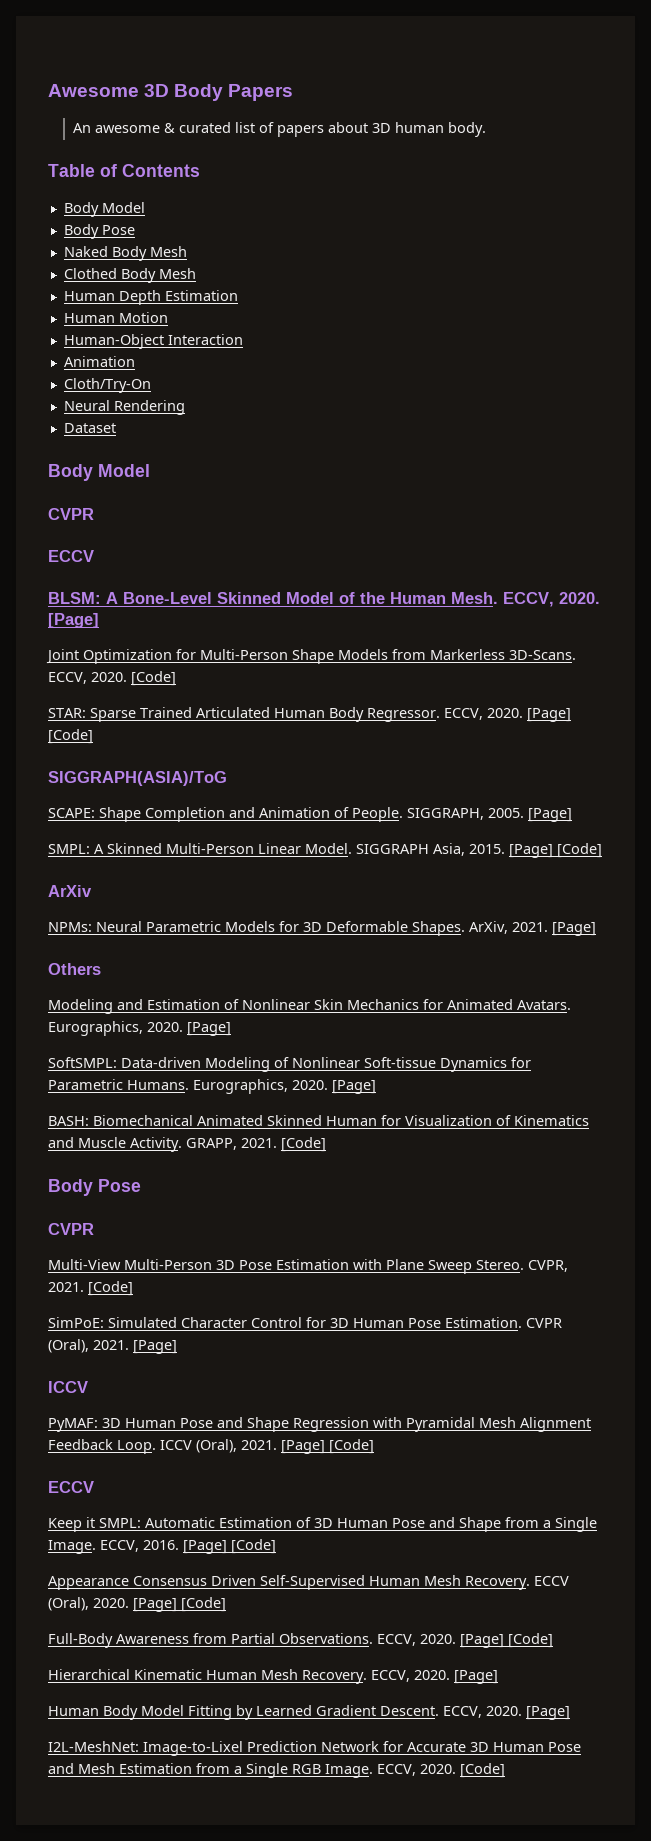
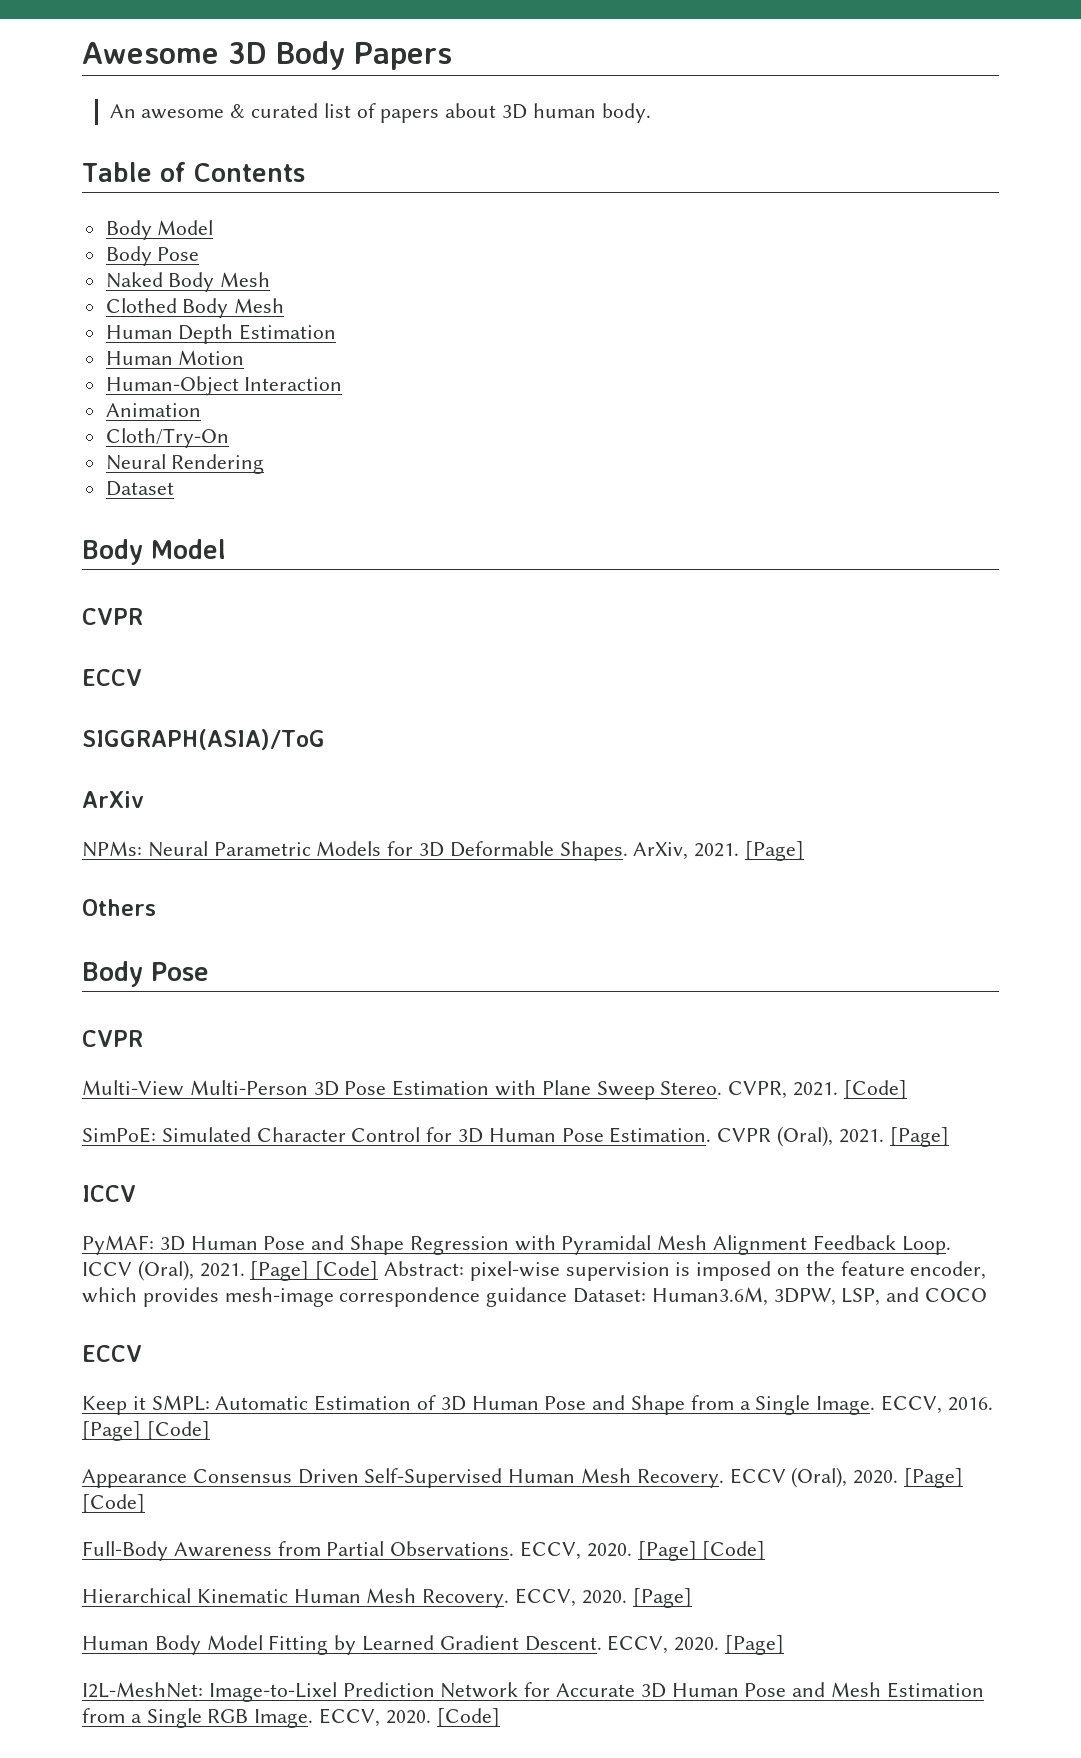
- BLSM: A Bone-Level Skinned Model of the Human Mesh. ECCV, 2020. [Page]
- Joint Optimization for Multi-Person Shape Models from Markerless 3D-Scans. ECCV, 2020. [Code]
- STAR: Sparse Trained Articulated Human Body Regressor. ECCV, 2020. [Page] [Code]
  SIGGRAPH(ASIA)/ToG
- SCAPE: Shape Completion and Animation of People. SIGGRAPH, 2005. [Page]
- SMPL: A Skinned Multi-Person Linear Model. SIGGRAPH Asia, 2015. [Page] [Code]
- Modeling and Estimation of Nonlinear Skin Mechanics for Animated Avatars. Eurographics, 2020. [Page]
- SoftSMPL: Data-driven Modeling of Nonlinear Soft-tissue Dynamics for Parametric Humans. Eurographics, 2020. [Page]
- BASH: Biomechanical Animated Skinned Human for Visualization of Kinematics and Muscle Activity. GRAPP, 2021. [Code]
- ICCV (Oral), 2021. [Page] [Code]
+ ICCV (Oral), 2021. [Page] [Code] Abstract: pixel-wise supervision is imposed on the feature encoder, which provides mesh-image correspondence guidance Dataset: Human3.6M, 3DPW, LSP, and COCO

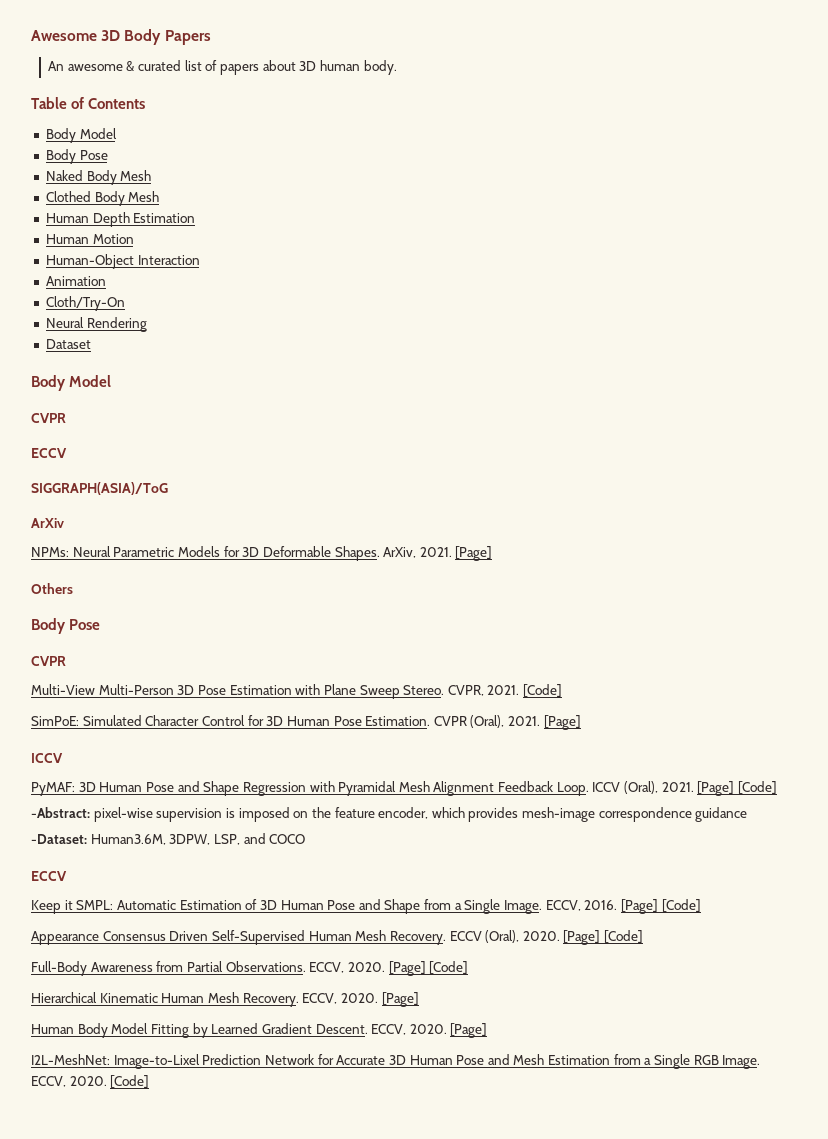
- ICCV (Oral), 2021. [Page] [Code] Abstract: pixel-wise supervision is imposed on the feature encoder, which provides mesh-image correspondence guidance Dataset: Human3.6M, 3DPW, LSP, and COCO
+ ICCV (Oral), 2021. [Page] [Code]
+ -Abstract: pixel-wise supervision is imposed on the feature encoder, which provides mesh-image correspondence guidance
+ -Dataset: Human3.6M, 3DPW, LSP, and COCO

